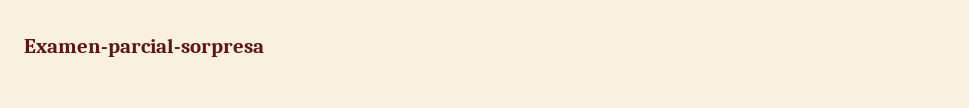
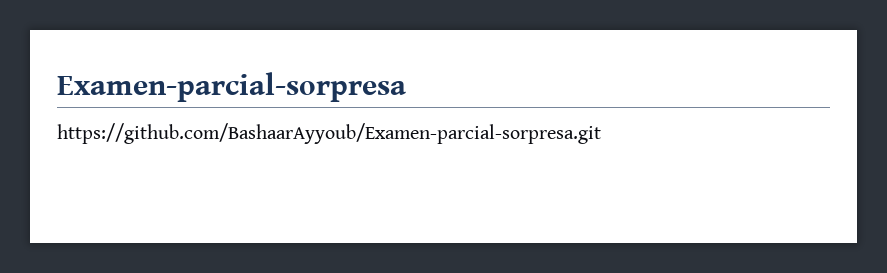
+ https://github.com/BashaarAyyoub/Examen-parcial-sorpresa.git

